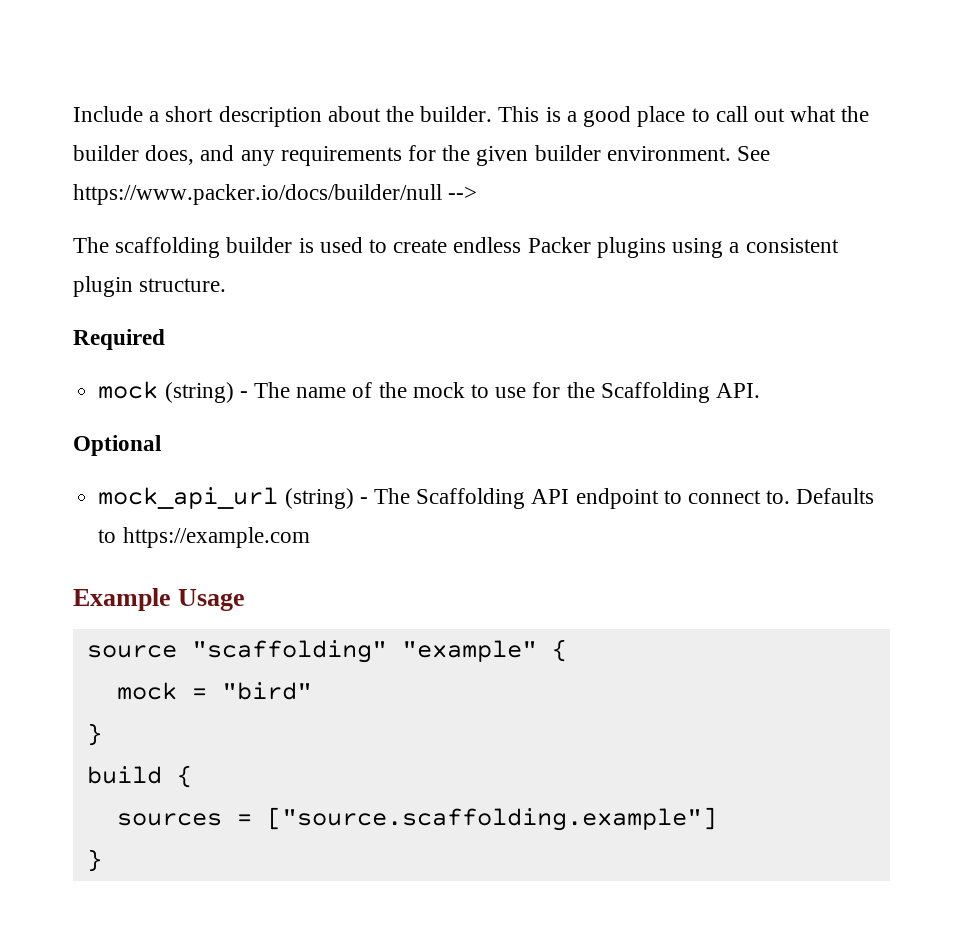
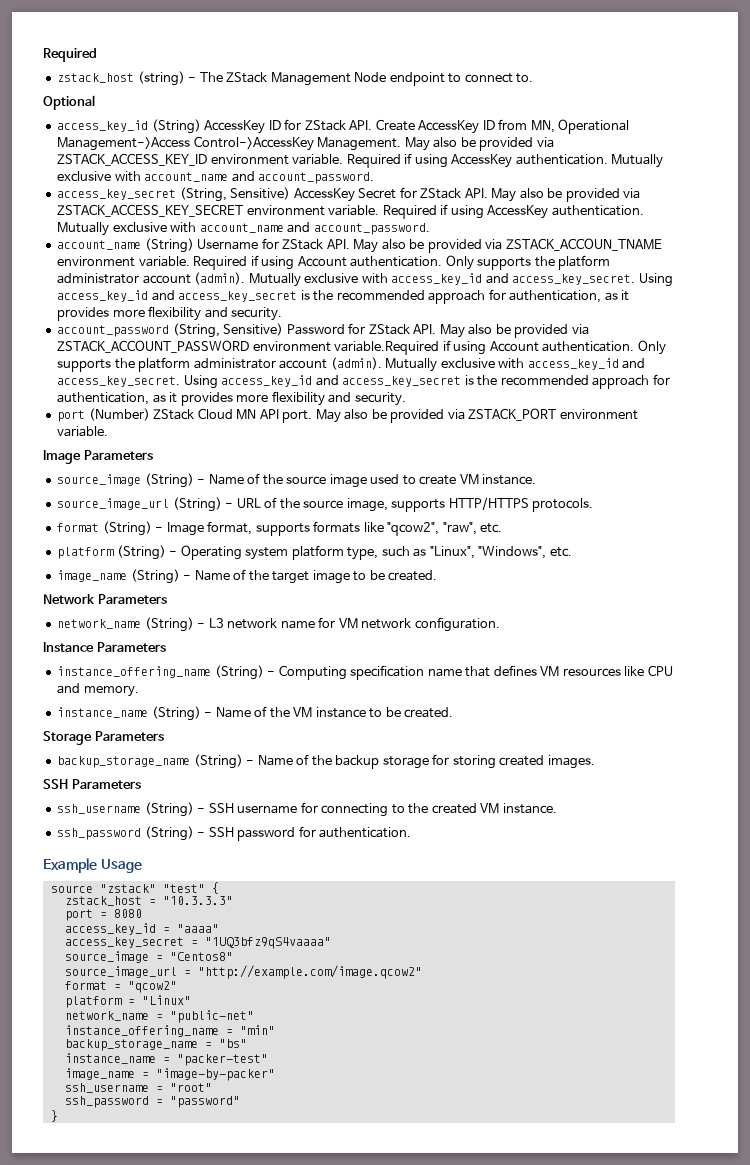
- Include a short description about the builder. This is a good place to call out what the builder does, and any requirements for the given builder environment. See https://www.packer.io/docs/builder/null -->
- The scaffolding builder is used to create endless Packer plugins using a consistent plugin structure.
- mock (string) - The name of the mock to use for the Scaffolding API.
+ zstack_host (string) - The ZStack Management Node endpoint to connect to.
  Optional
- mock_api_url (string) - The Scaffolding API endpoint to connect to. Defaults to https://example.com
+ access_key_id (String) AccessKey ID for ZStack API. Create AccessKey ID from MN, Operational Management->Access Control->AccessKey Management. May also be provided via ZSTACK_ACCESS_KEY_ID environment variable. Required if using AccessKey authentication. Mutually exclusive with account_name and account_password.
+ access_key_secret (String, Sensitive) AccessKey Secret for ZStack API. May also be provided via ZSTACK_ACCESS_KEY_SECRET environment variable. Required if using AccessKey authentication. Mutually exclusive with account_name and account_password.
+ account_name (String) Username for ZStack API. May also be provided via ZSTACK_ACCOUN_TNAME environment variable. Required if using Account authentication. Only supports the platform administrator account (admin). Mutually exclusive with access_key_id and access_key_secret. Using access_key_id and access_key_secret is the recommended approach for authentication, as it provides more flexibility and security.
+ account_password (String, Sensitive) Password for ZStack API. May also be provided via ZSTACK_ACCOUNT_PASSWORD environment variable.Required if using Account authentication. Only supports the platform administrator account (admin). Mutually exclusive with access_key_id and access_key_secret. Using access_key_id and access_key_secret is the recommended approach for authentication, as it provides more flexibility and security.
+ port (Number) ZStack Cloud MN API port. May also be provided via ZSTACK_PORT environment variable.
+ Image Parameters
+ source_image (String) - Name of the source image used to create VM instance.
+ source_image_url (String) - URL of the source image, supports HTTP/HTTPS protocols.
+ format (String) - Image format, supports formats like "qcow2", "raw", etc.
+ platform (String) - Operating system platform type, such as "Linux", "Windows", etc.
+ image_name (String) - Name of the target image to be created.
+ Network Parameters
+ network_name (String) - L3 network name for VM network configuration.
+ Instance Parameters
+ instance_offering_name (String) - Computing specification name that defines VM resources like CPU and memory.
+ instance_name (String) - Name of the VM instance to be created.
+ Storage Parameters
+ backup_storage_name (String) - Name of the backup storage for storing created images.
+ SSH Parameters
+ ssh_username (String) - SSH username for connecting to the created VM instance.
+ ssh_password (String) - SSH password for authentication.
- source "scaffolding" "example" {
- mock = "bird"
- }
- build {
- sources = ["source.scaffolding.example"]
+ source "zstack" "test" {
+ zstack_host = "10.3.3.3"
+ port = 8080
+ access_key_id = "aaaa"
+ access_key_secret = "1UQ3bfz9qS4vaaaa"
+ source_image = "Centos8"
+ source_image_url = "http://example.com/image.qcow2"
+ format = "qcow2"
+ platform = "Linux"
+ network_name = "public-net"
+ instance_offering_name = "min"
+ backup_storage_name = "bs"
+ instance_name = "packer-test"
+ image_name = "image-by-packer"
+ ssh_username = "root"
+ ssh_password = "password"

